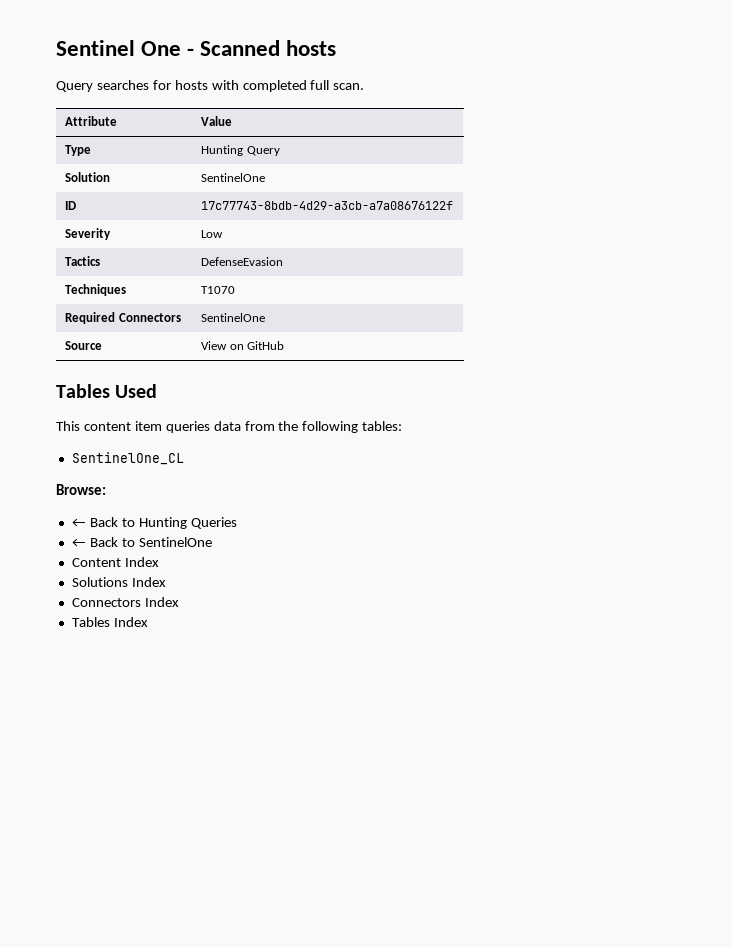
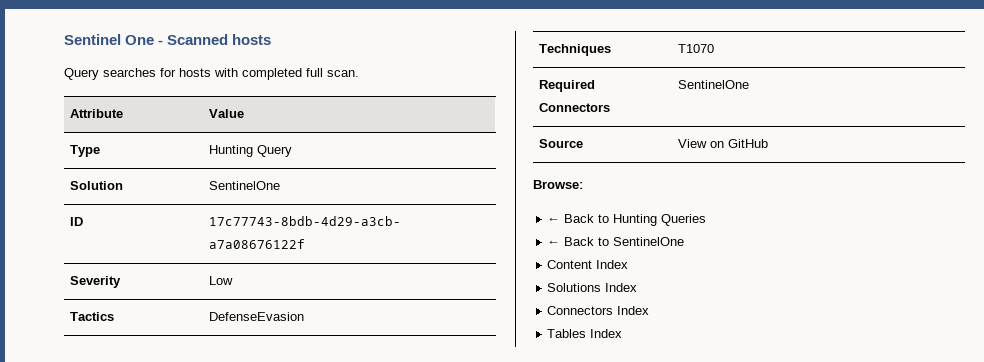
- Tables Used
- This content item queries data from the following tables:
- SentinelOne_CL

